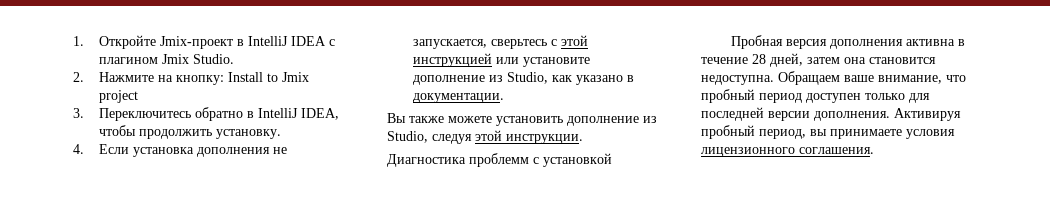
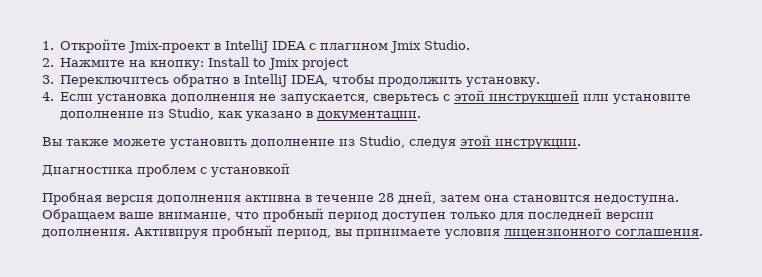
- Диагностика проблемм с установкой
+ Диагностика проблем с установкой

